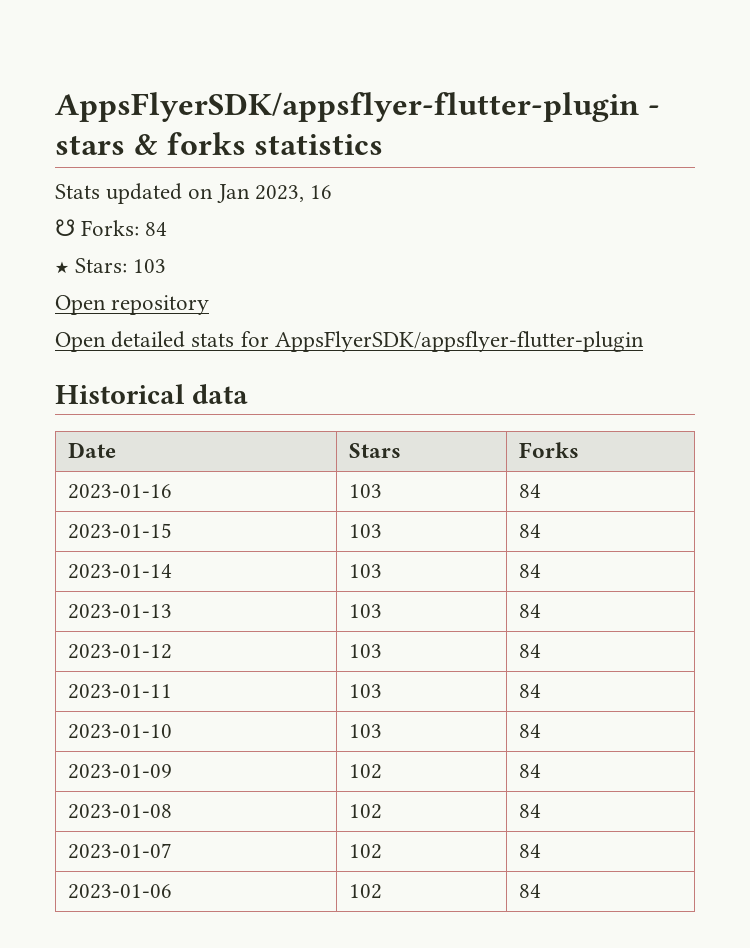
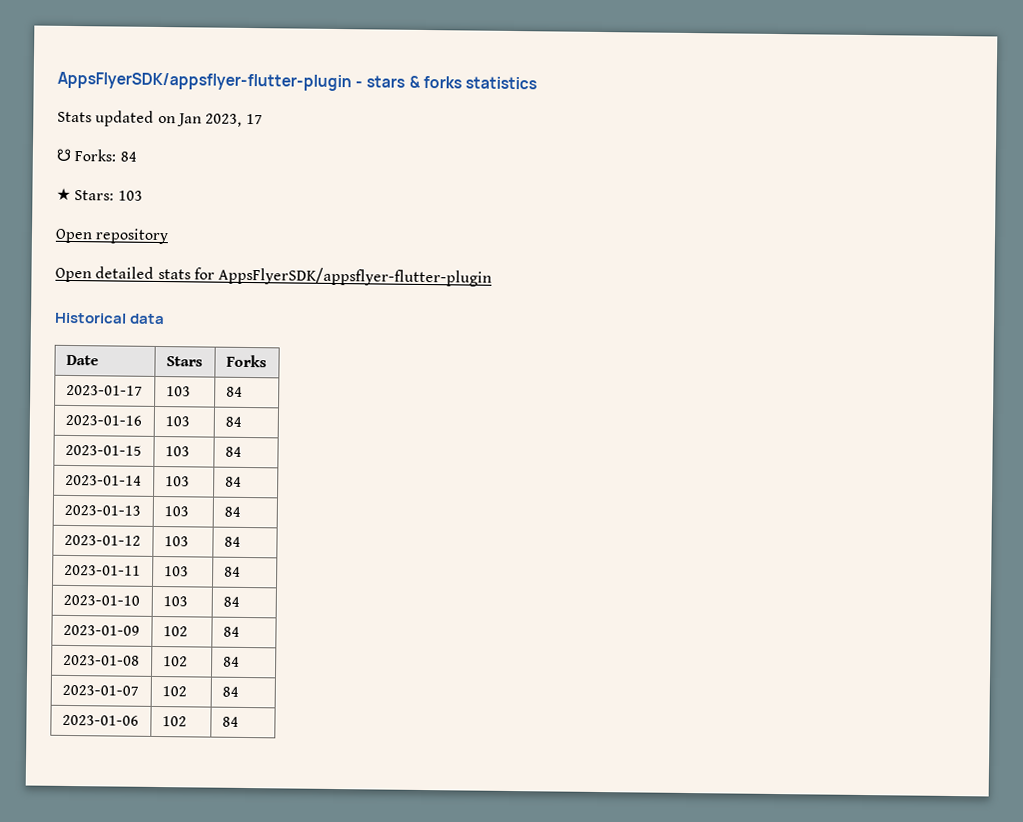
- Stats updated on Jan 2023, 16
+ Stats updated on Jan 2023, 17
+ 2023-01-17 | 103 | 84

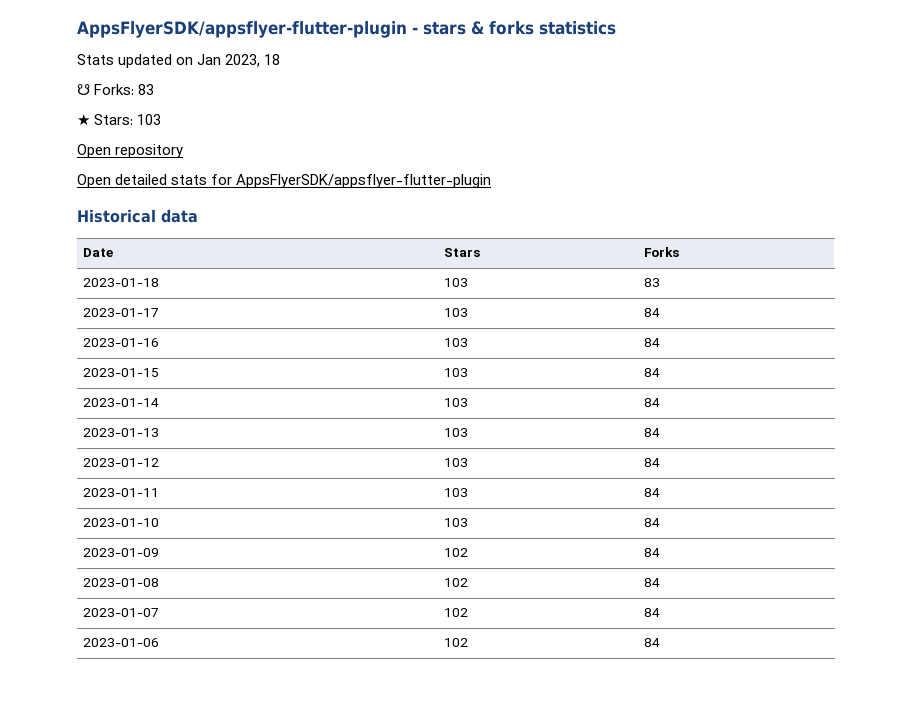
- Stats updated on Jan 2023, 17
+ Stats updated on Jan 2023, 18
- ☋ Forks: 84
+ ☋ Forks: 83
+ 2023-01-18 | 103 | 83

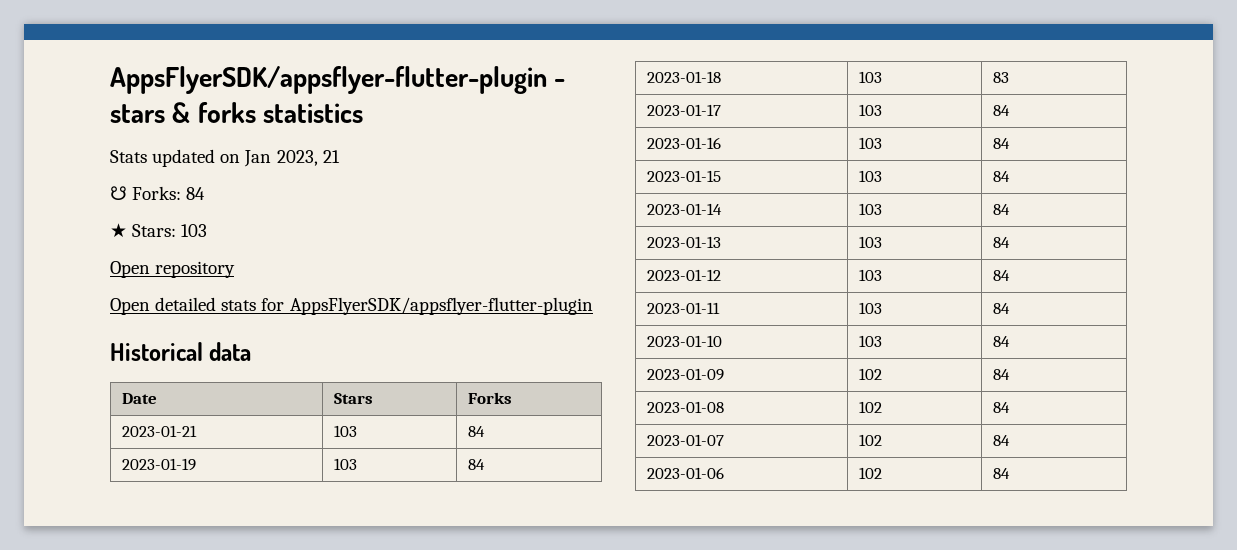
- Stats updated on Jan 2023, 18
+ Stats updated on Jan 2023, 21
- ☋ Forks: 83
+ ☋ Forks: 84
+ 2023-01-21 | 103 | 84
+ 2023-01-19 | 103 | 84

